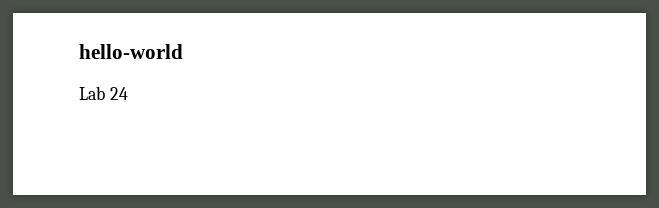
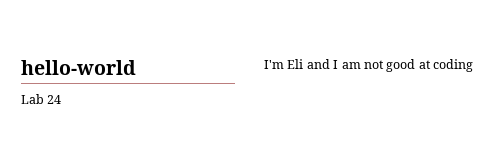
+ I'm Eli and I am not good at coding

